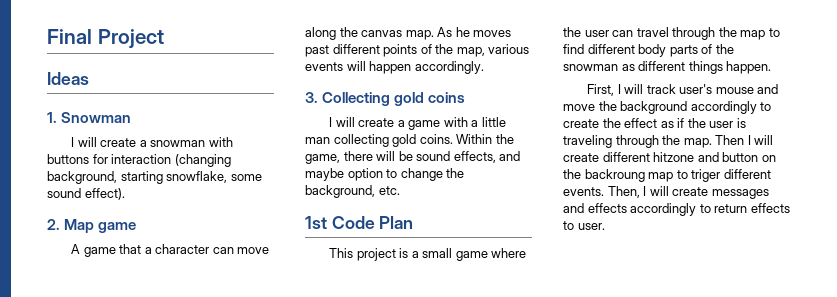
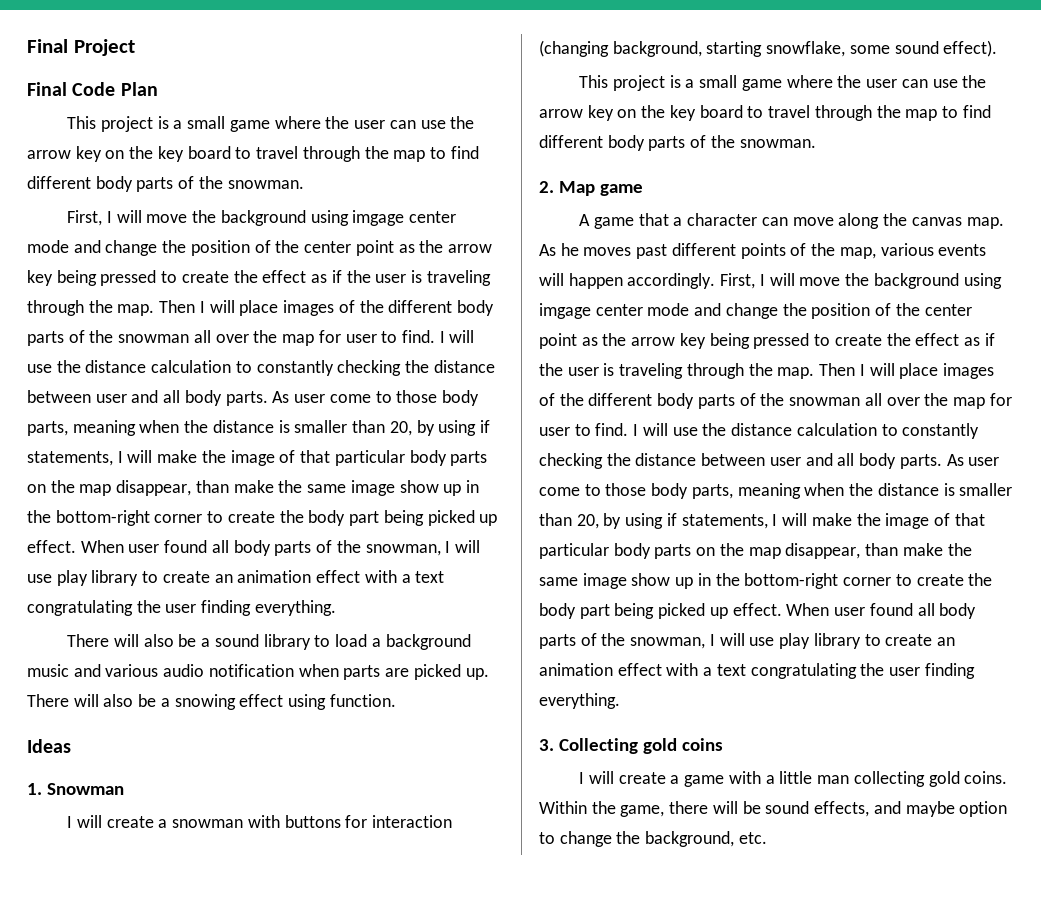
+ Final Code Plan
+ This project is a small game where the user can use the arrow key on the key board to travel through the map to find different body parts of the snowman.
+ First, I will move the background using imgage center mode and change the position of the center point as the arrow key being pressed to create the effect as if the user is traveling through the map. Then I will place images of the different body parts of the snowman all over the map for user to find. I will use the distance calculation to constantly checking the distance between user and all body parts. As user come to those body parts, meaning when the distance is smaller than 20, by using if statements, I will make the image of that particular body parts on the map disappear, than make the same image show up in the bottom-right corner to create the body part being picked up effect. When user found all body parts of the snowman, I will use play library to create an animation effect with a text congratulating the user finding everything.
+ There will also be a sound library to load a background music and various audio notification when parts are picked up. There will also be a snowing effect using function.
  I will create a snowman with buttons for interaction (changing background, starting snowflake, some sound effect).
+ This project is a small game where the user can use the arrow key on the key board to travel through the map to find different body parts of the snowman.
- As he moves past different points of the map, various events will happen accordingly.
+ As he moves past different points of the map, various events will happen accordingly. First, I will move the background using imgage center mode and change the position of the center point as the arrow key being pressed to create the effect as if the user is traveling through the map. Then I will place images of the different body parts of the snowman all over the map for user to find. I will use the distance calculation to constantly checking the distance between user and all body parts. As user come to those body parts, meaning when the distance is smaller than 20, by using if statements, I will make the image of that particular body parts on the map disappear, than make the same image show up in the bottom-right corner to create the body part being picked up effect. When user found all body parts of the snowman, I will use play library to create an animation effect with a text congratulating the user finding everything.
- 1st Code Plan
- This project is a small game where the user can travel through the map to find different body parts of the snowman as different things happen.
- First, I will track user's mouse and move the background accordingly to create the effect as if the user is traveling through the map. Then I will create different hitzone and button on the backroung map to triger different events. Then, I will create messages and effects accordingly to return effects to user.

